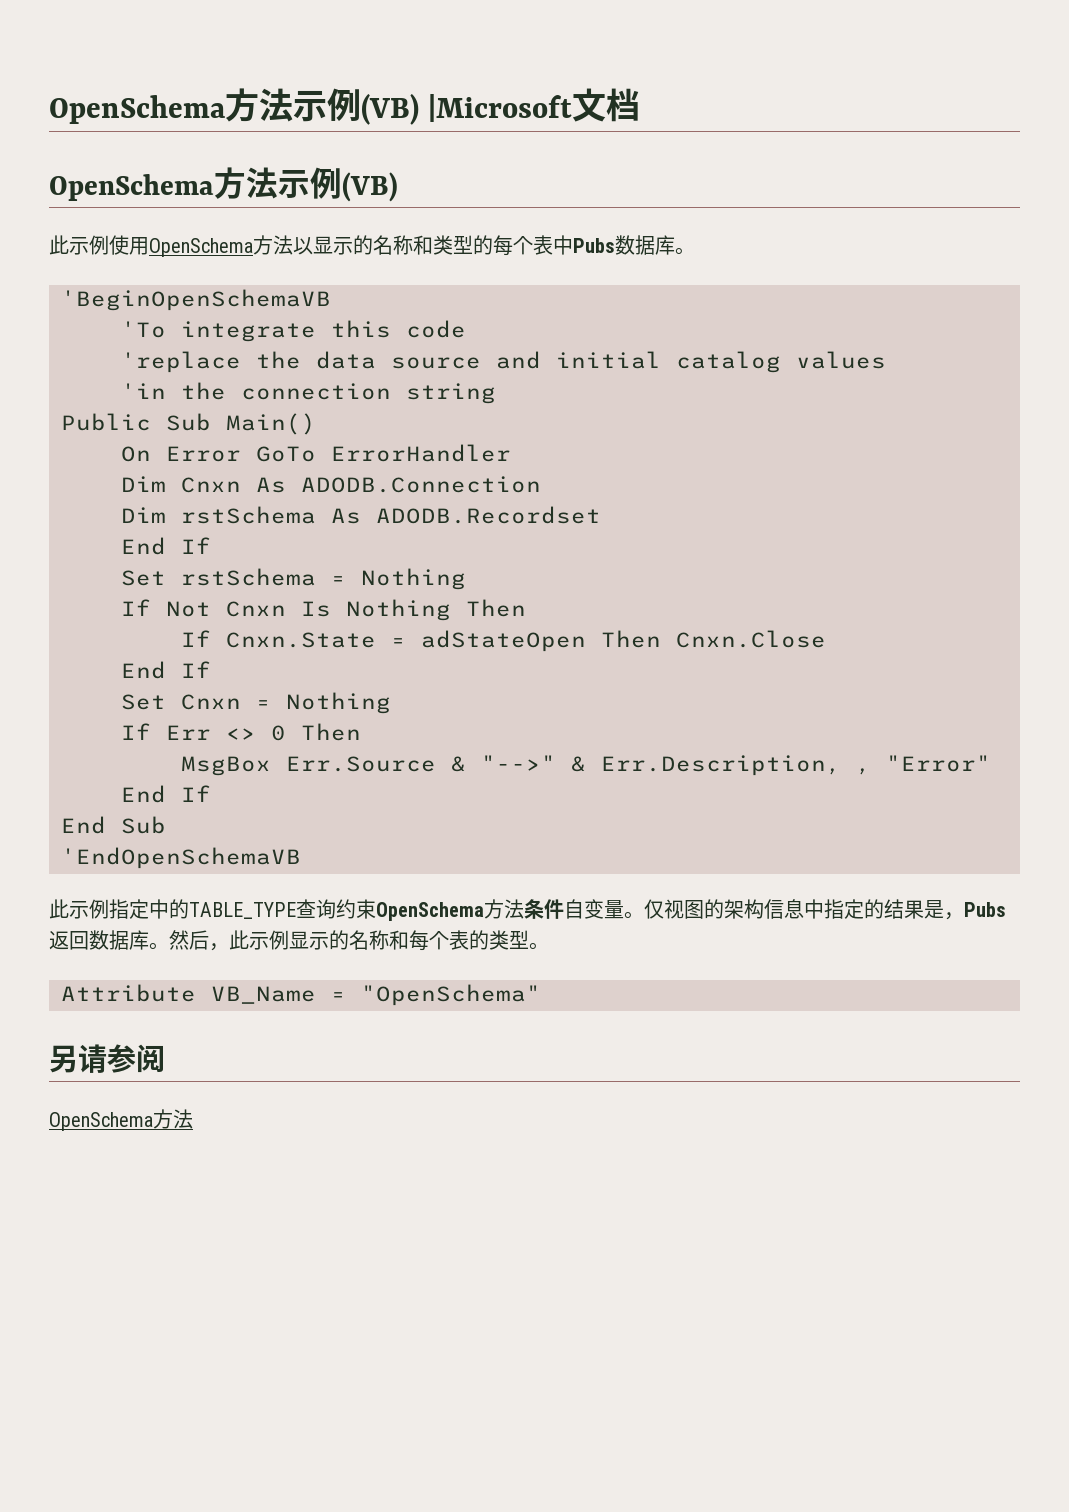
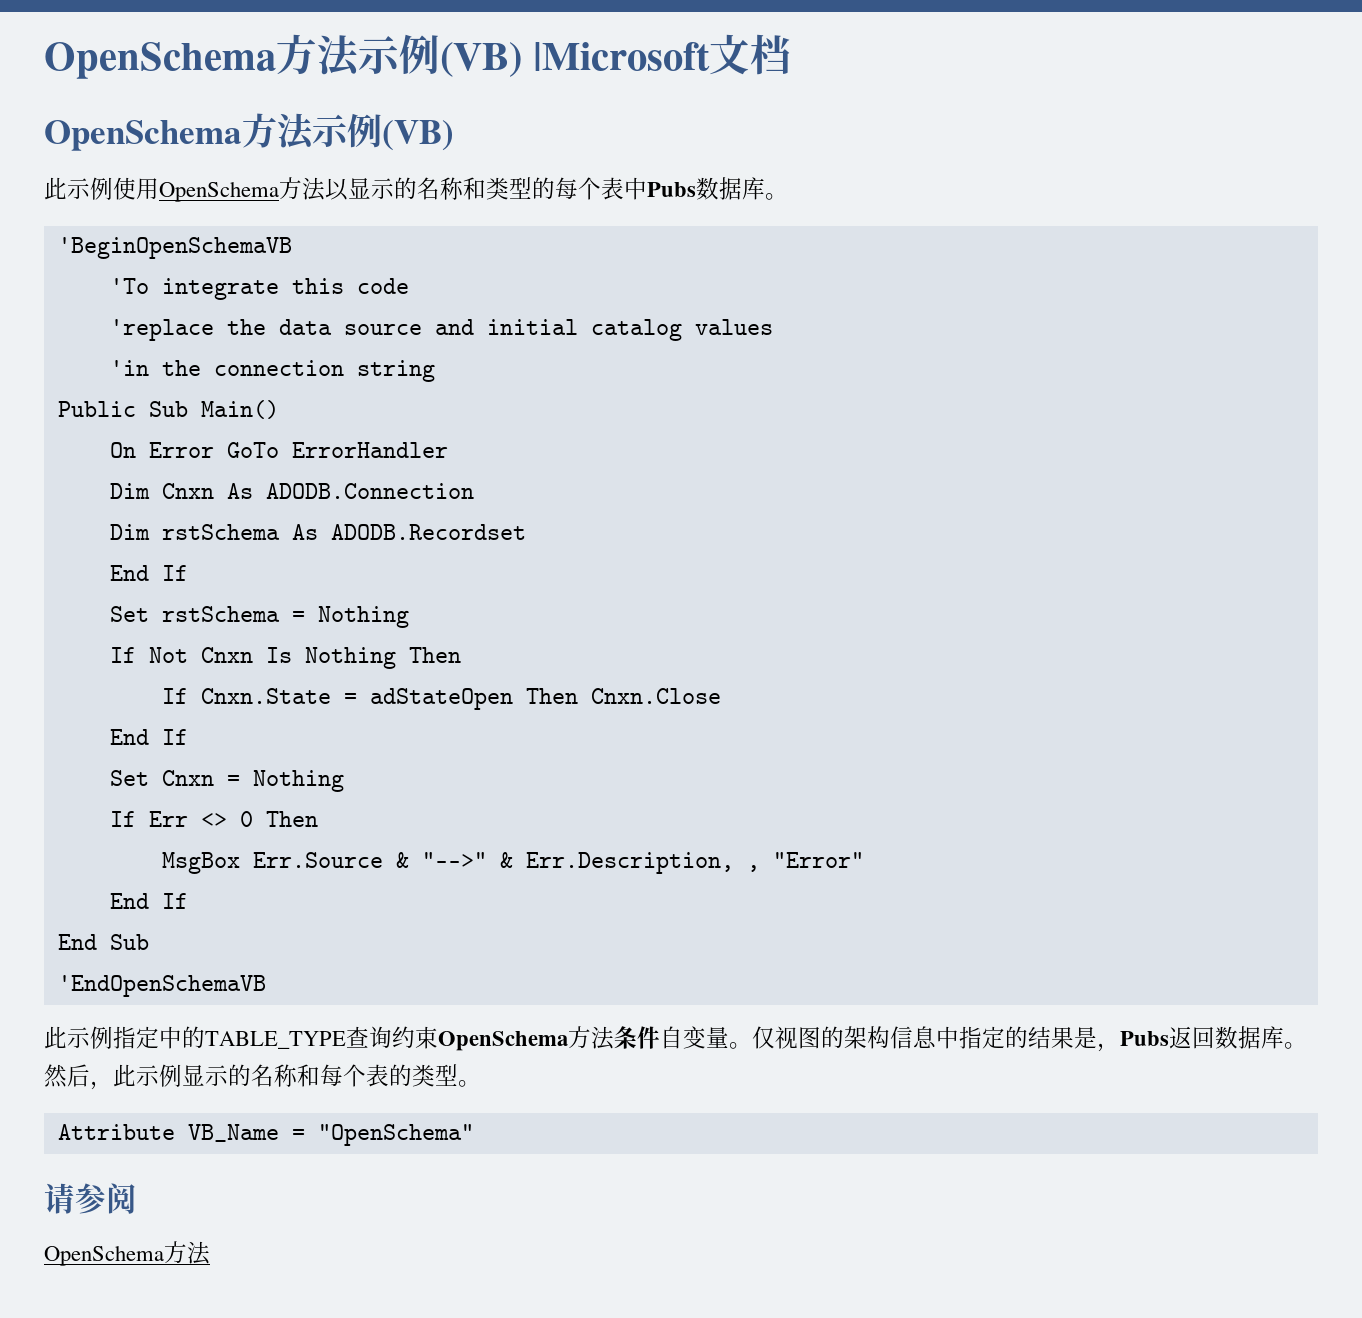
- 另请参阅
+ 请参阅

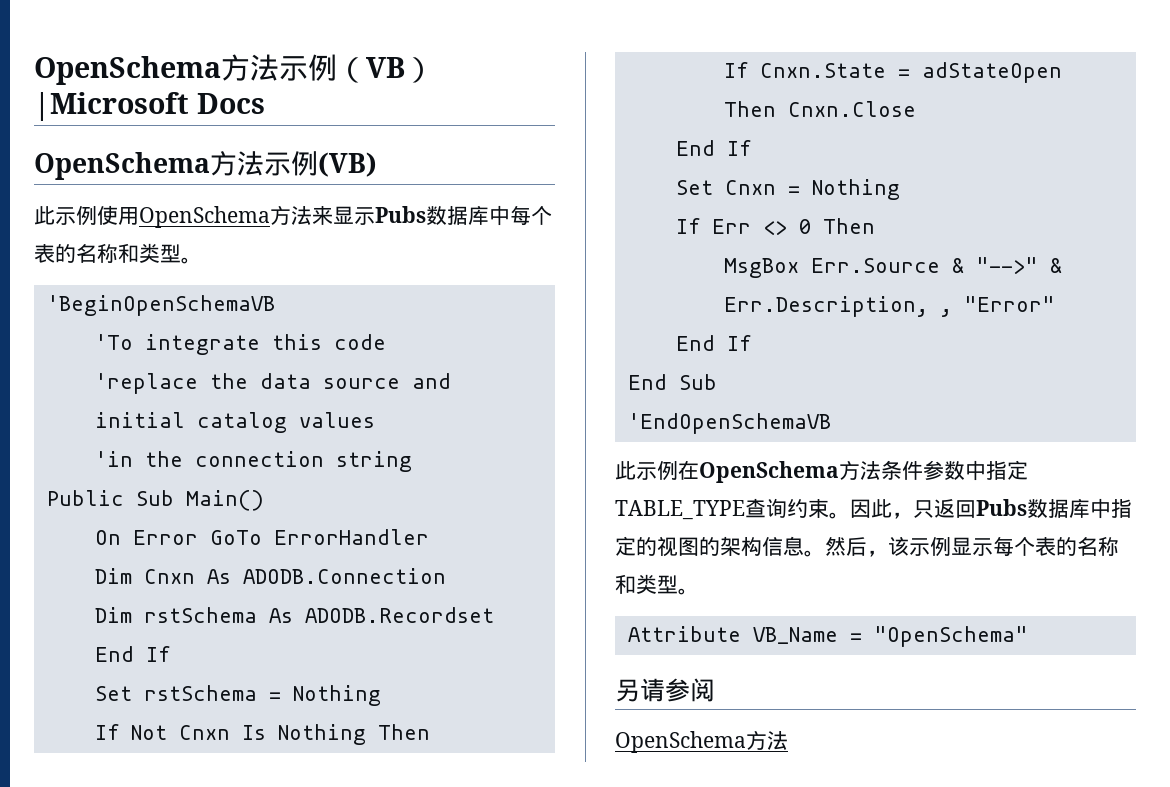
- OpenSchema方法示例(VB) |Microsoft文档
+ OpenSchema方法示例（VB）|Microsoft Docs
- 此示例使用OpenSchema方法以显示的名称和类型的每个表中Pubs数据库。
+ 此示例使用OpenSchema方法来显示Pubs数据库中每个表的名称和类型。
- 此示例指定中的TABLE_TYPE查询约束OpenSchema方法条件自变量。仅视图的架构信息中指定的结果是，Pubs返回数据库。
+ 此示例在OpenSchema方法条件参数中指定TABLE_TYPE查询约束。因此，只返回Pubs数据库中指定的视图的架构信息。
- 然后，此示例显示的名称和每个表的类型。
+ 然后，该示例显示每个表的名称和类型。
- 请参阅
+ 另请参阅

